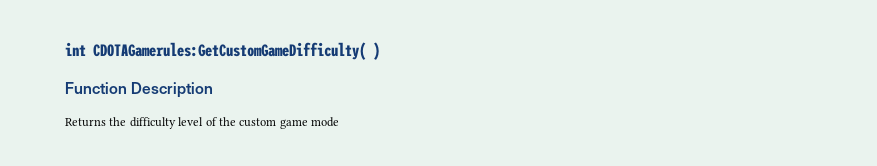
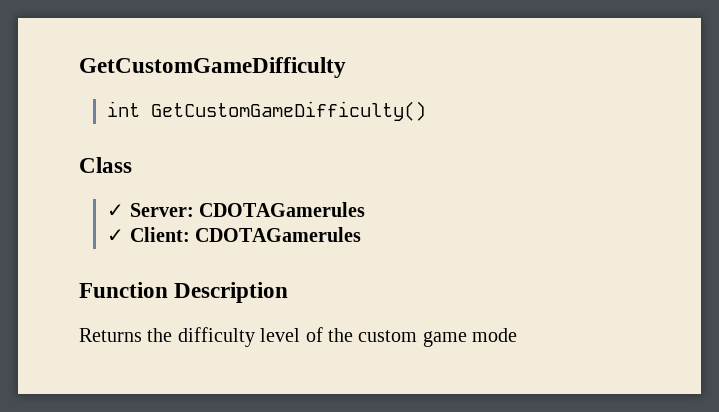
- int CDOTAGamerules:GetCustomGameDifficulty( )
+ GetCustomGameDifficulty
+ int GetCustomGameDifficulty()
+ Class
+ ✓ Server: CDOTAGamerules
+ ✓ Client: CDOTAGamerules

